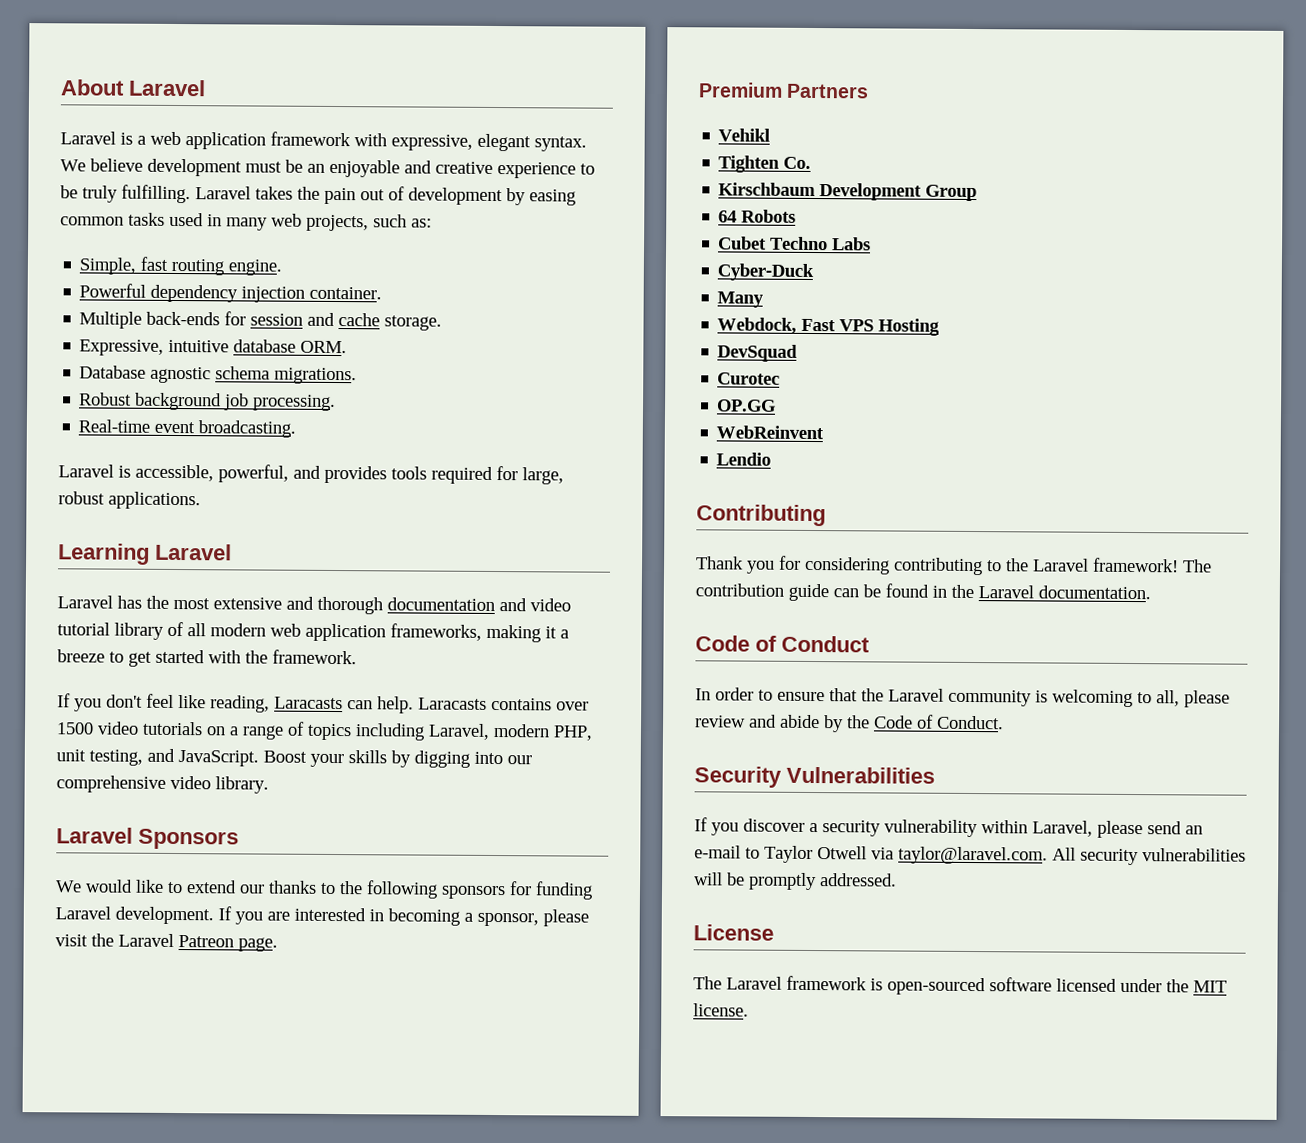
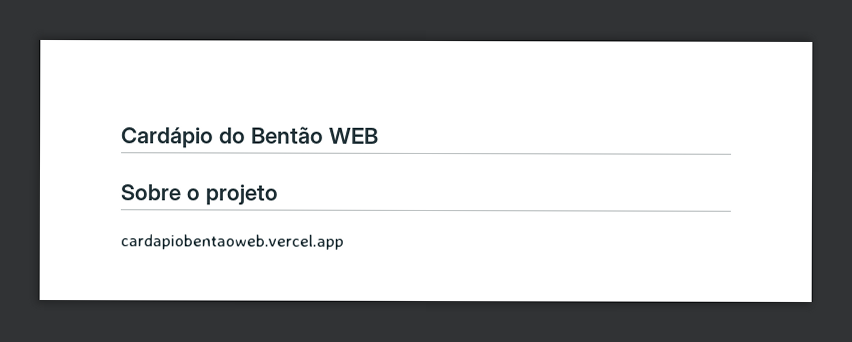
- About Laravel
- Laravel is a web application framework with expressive, elegant syntax. We believe development must be an enjoyable and creative experience to be truly fulfilling. Laravel takes the pain out of development by easing common tasks used in many web projects, such as:
- Simple, fast routing engine.
- Powerful dependency injection container.
- Multiple back-ends for session and cache storage.
- Expressive, intuitive database ORM.
- Database agnostic schema migrations.
- Robust background job processing.
- Real-time event broadcasting.
- Laravel is accessible, powerful, and provides tools required for large, robust applications.
- Learning Laravel
- Laravel has the most extensive and thorough documentation and video tutorial library of all modern web application frameworks, making it a breeze to get started with the framework.
- If you don't feel like reading, Laracasts can help. Laracasts contains over 1500 video tutorials on a range of topics including Laravel, modern PHP, unit testing, and JavaScript. Boost your skills by digging into our comprehensive video library.
- Laravel Sponsors
- We would like to extend our thanks to the following sponsors for funding Laravel development. If you are interested in becoming a sponsor, please visit the Laravel Patreon page.
- Premium Partners
- Vehikl
- Tighten Co.
- Kirschbaum Development Group
- 64 Robots
- Cubet Techno Labs
- Cyber-Duck
- Many
- Webdock, Fast VPS Hosting
- DevSquad
- Curotec
- OP.GG
- WebReinvent
- Lendio
- Contributing
- Thank you for considering contributing to the Laravel framework! The contribution guide can be found in the Laravel documentation.
- Code of Conduct
- In order to ensure that the Laravel community is welcoming to all, please review and abide by the Code of Conduct.
- Security Vulnerabilities
- If you discover a security vulnerability within Laravel, please send an e-mail to Taylor Otwell via taylor@laravel.com. All security vulnerabilities will be promptly addressed.
- License
- The Laravel framework is open-sourced software licensed under the MIT license.
+ Cardápio do Bentão WEB
+ Sobre o projeto
+ cardapiobentaoweb.vercel.app

